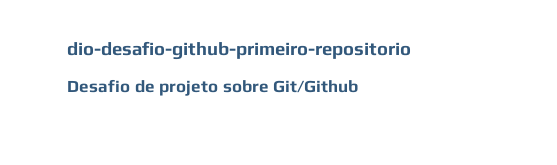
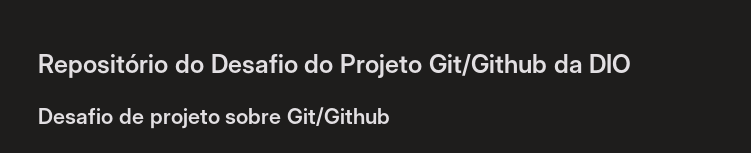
- dio-desafio-github-primeiro-repositorio
+ Repositório do Desafio do Projeto Git/Github da DIO

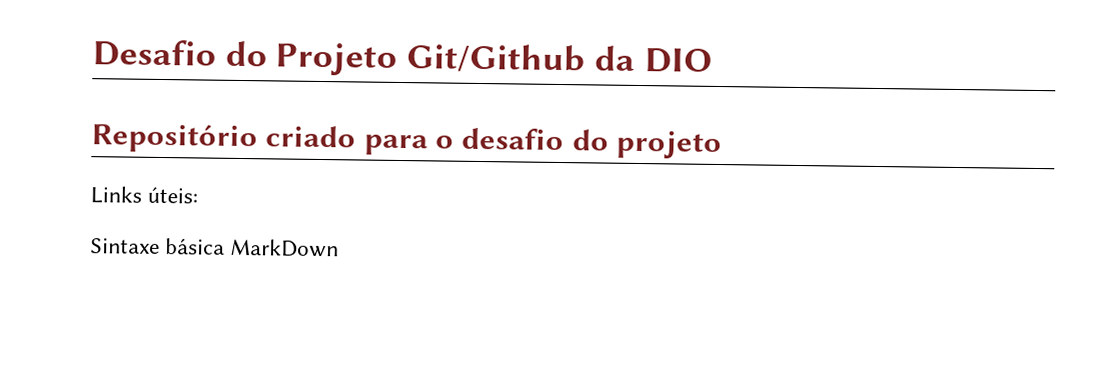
- Repositório do Desafio do Projeto Git/Github da DIO
+ Desafio do Projeto Git/Github da DIO
- Desafio de projeto sobre Git/Github
+ Repositório criado para o desafio do projeto
+ Links úteis:
+ Sintaxe básica MarkDown

